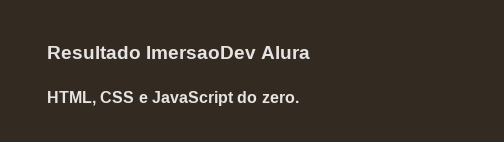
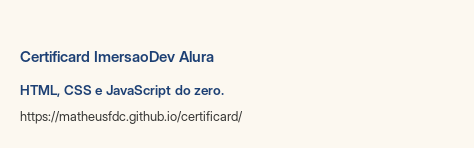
- Resultado ImersaoDev Alura
+ Certificard ImersaoDev Alura
+ https://matheusfdc.github.io/certificard/

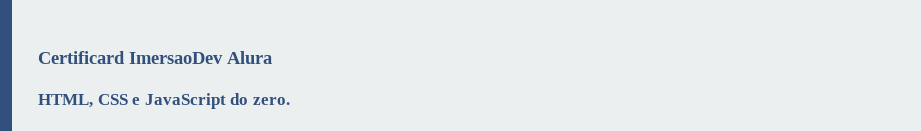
- https://matheusfdc.github.io/certificard/

